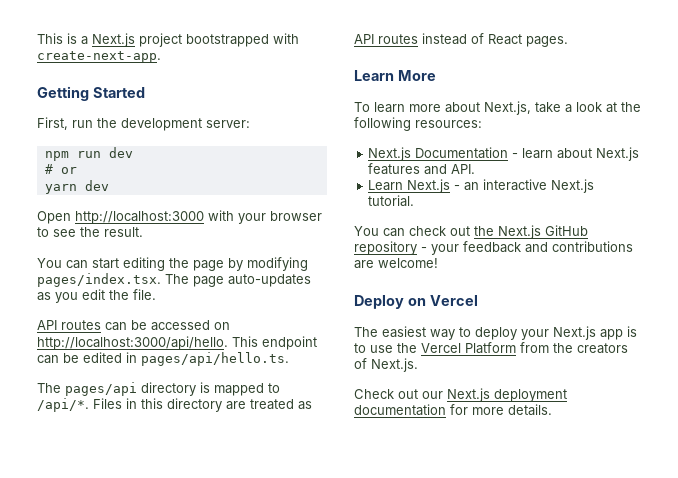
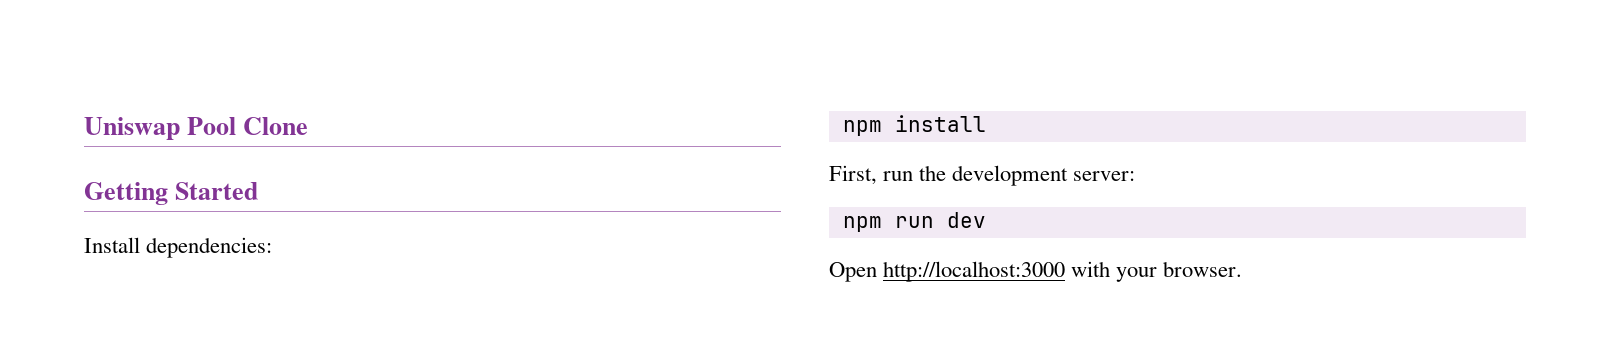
- This is a Next.js project bootstrapped with create-next-app.
+ Uniswap Pool Clone
  Getting Started
+ Install dependencies:
+ npm install
- # or
- yarn dev
- Open http://localhost:3000 with your browser to see the result.
- You can start editing the page by modifying pages/index.tsx. The page auto-updates as you edit the file.
- API routes can be accessed on http://localhost:3000/api/hello. This endpoint can be edited in pages/api/hello.ts.
- The pages/api directory is mapped to /api/*. Files in this directory are treated as API routes instead of React pages.
- Learn More
- To learn more about Next.js, take a look at the following resources:
- Next.js Documentation - learn about Next.js features and API.
- Learn Next.js - an interactive Next.js tutorial.
- You can check out the Next.js GitHub repository - your feedback and contributions are welcome!
- Deploy on Vercel
- The easiest way to deploy your Next.js app is to use the Vercel Platform from the creators of Next.js.
- Check out our Next.js deployment documentation for more details.
+ Open http://localhost:3000 with your browser.

